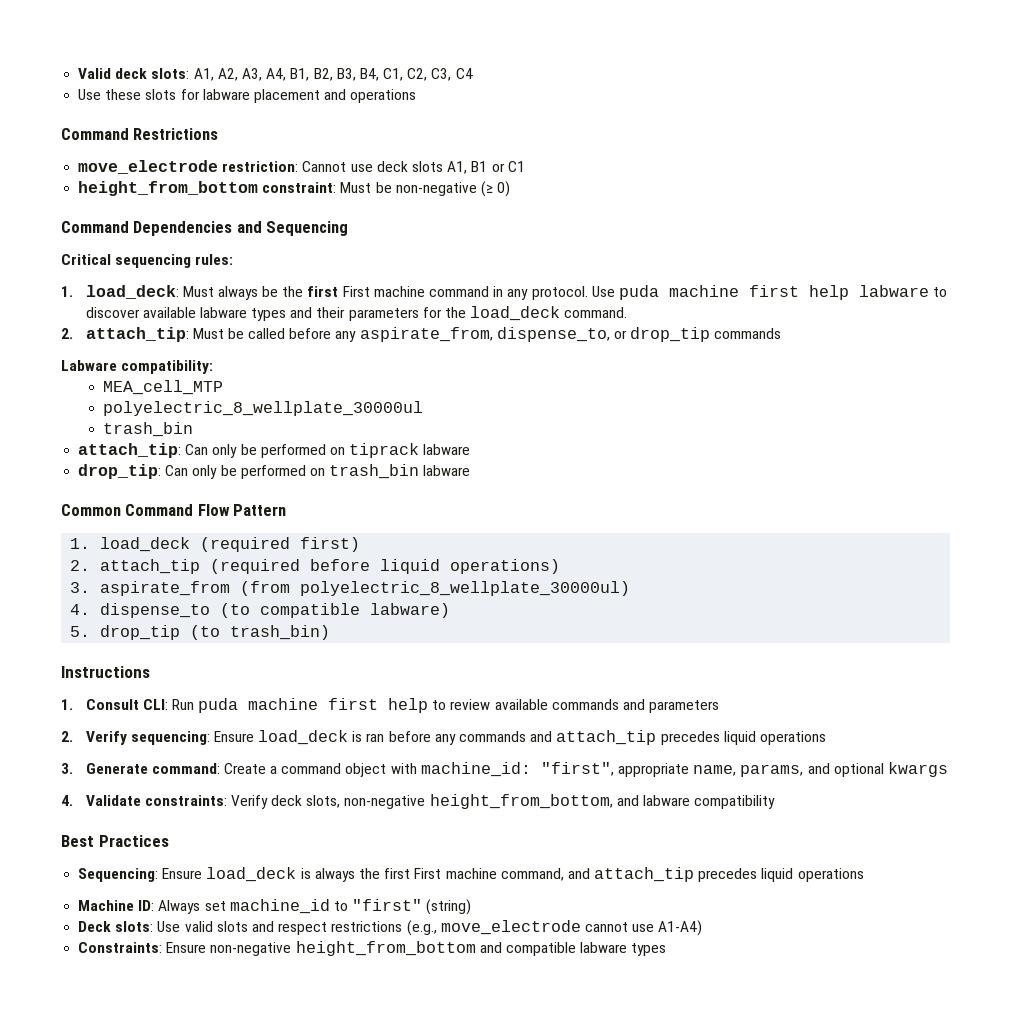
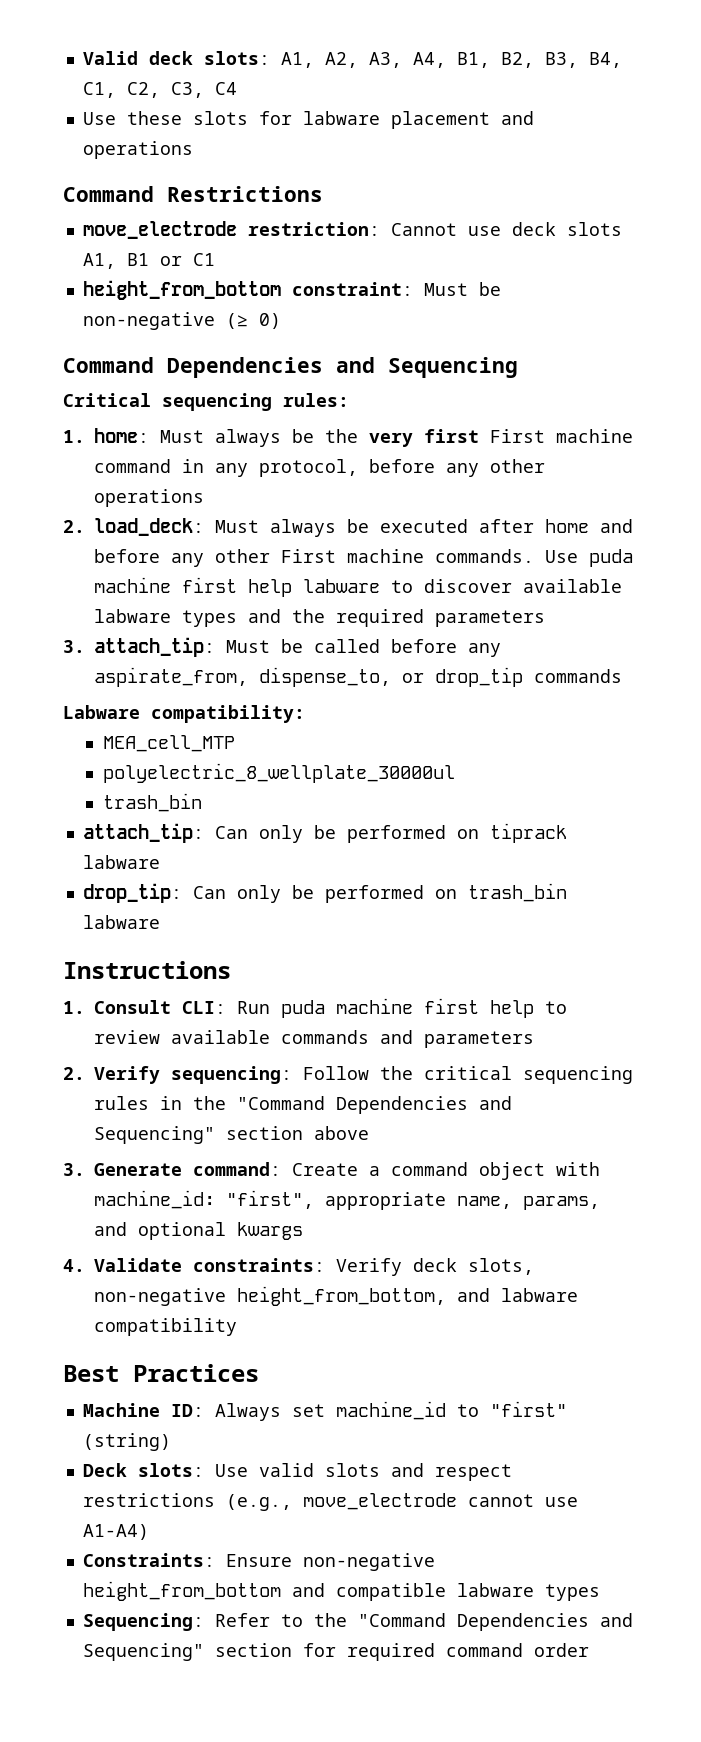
- 1. load_deck: Must always be the first First machine command in any protocol.
+ 1. home: Must always be the very first First machine command in any protocol, before any other operations
+ 2. load_deck: Must always be executed after home and before any other First machine commands.
- Use puda machine first help labware to discover available labware types and their parameters for the load_deck command.
- 2. attach_tip: Must be called before any aspirate_from, dispense_to, or drop_tip commands
+ Use puda machine first help labware to discover available labware types and the required parameters
+ 3. attach_tip: Must be called before any aspirate_from, dispense_to, or drop_tip commands
- Common Command Flow Pattern
- 1. load_deck (required first)
- 2. attach_tip (required before liquid operations)
- 3. aspirate_from (from polyelectric_8_wellplate_30000ul)
- 4. dispense_to (to compatible labware)
- 5. drop_tip (to trash_bin)
- 2. Verify sequencing: Ensure load_deck is ran before any commands and attach_tip precedes liquid operations
+ 2. Verify sequencing: Follow the critical sequencing rules in the "Command Dependencies and Sequencing" section above
- Sequencing: Ensure load_deck is always the first First machine command, and attach_tip precedes liquid operations
+ Sequencing: Refer to the "Command Dependencies and Sequencing" section for required command order

